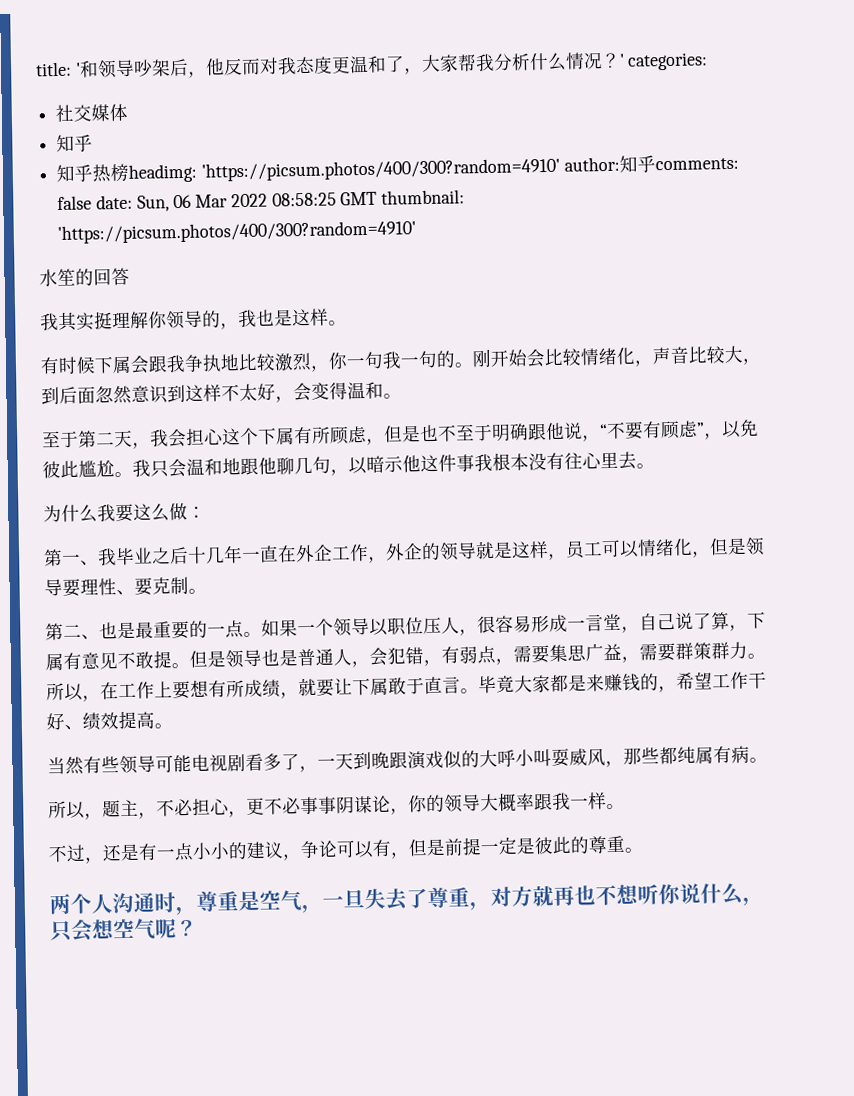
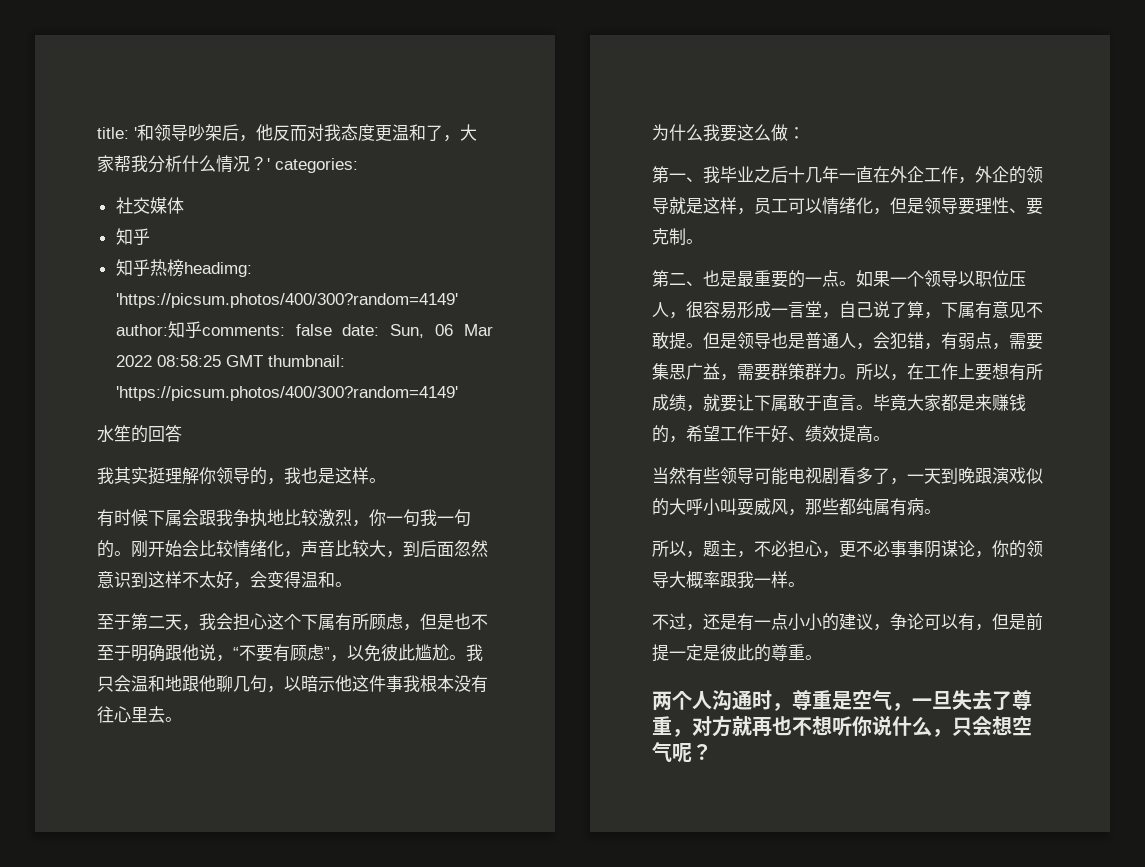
- 知乎热榜headimg: 'https://picsum.photos/400/300?random=4910' author:知乎comments: false date: Sun, 06 Mar 2022 08:58:25 GMT thumbnail: 'https://picsum.photos/400/300?random=4910'
+ 知乎热榜headimg: 'https://picsum.photos/400/300?random=4149' author:知乎comments: false date: Sun, 06 Mar 2022 08:58:25 GMT thumbnail: 'https://picsum.photos/400/300?random=4149'

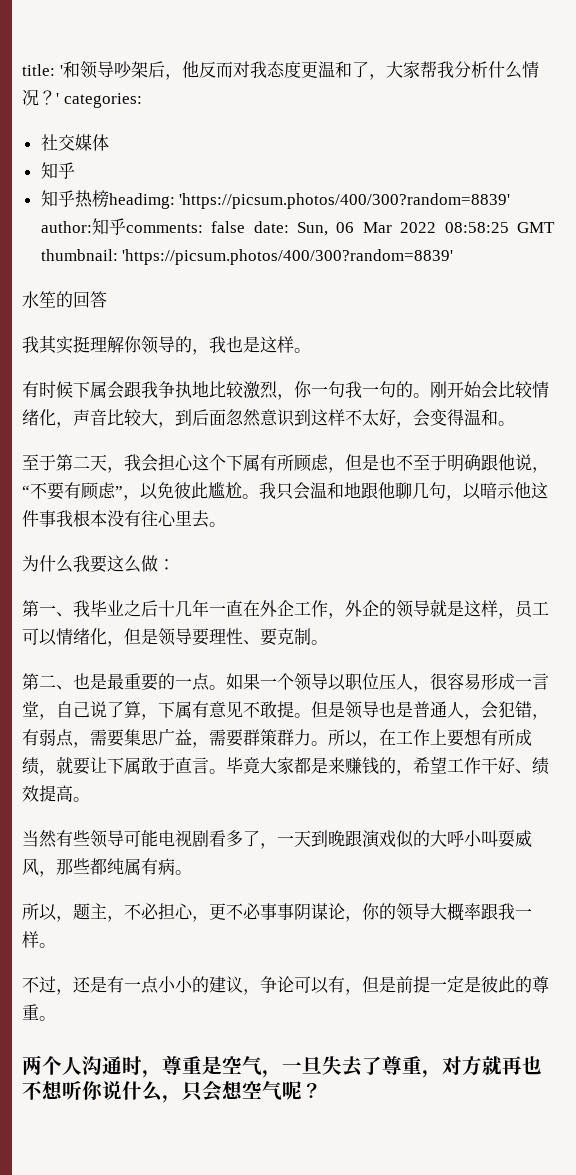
- 知乎热榜headimg: 'https://picsum.photos/400/300?random=4149' author:知乎comments: false date: Sun, 06 Mar 2022 08:58:25 GMT thumbnail: 'https://picsum.photos/400/300?random=4149'
+ 知乎热榜headimg: 'https://picsum.photos/400/300?random=8839' author:知乎comments: false date: Sun, 06 Mar 2022 08:58:25 GMT thumbnail: 'https://picsum.photos/400/300?random=8839'

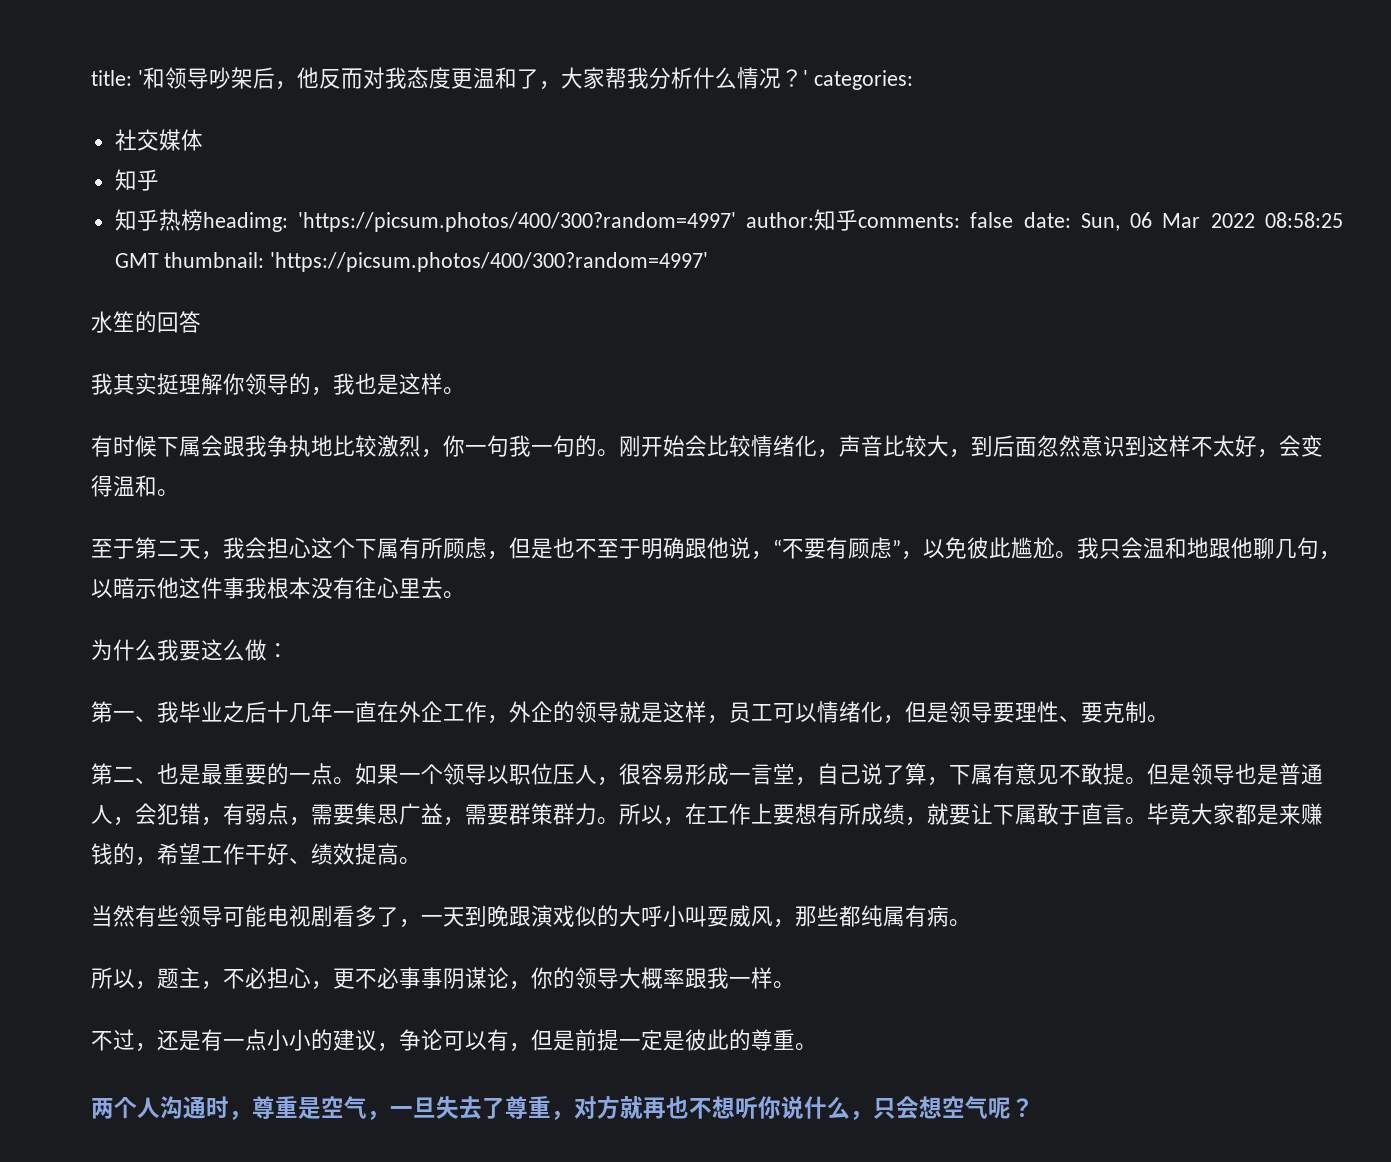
- 知乎热榜headimg: 'https://picsum.photos/400/300?random=8839' author:知乎comments: false date: Sun, 06 Mar 2022 08:58:25 GMT thumbnail: 'https://picsum.photos/400/300?random=8839'
+ 知乎热榜headimg: 'https://picsum.photos/400/300?random=4997' author:知乎comments: false date: Sun, 06 Mar 2022 08:58:25 GMT thumbnail: 'https://picsum.photos/400/300?random=4997'

